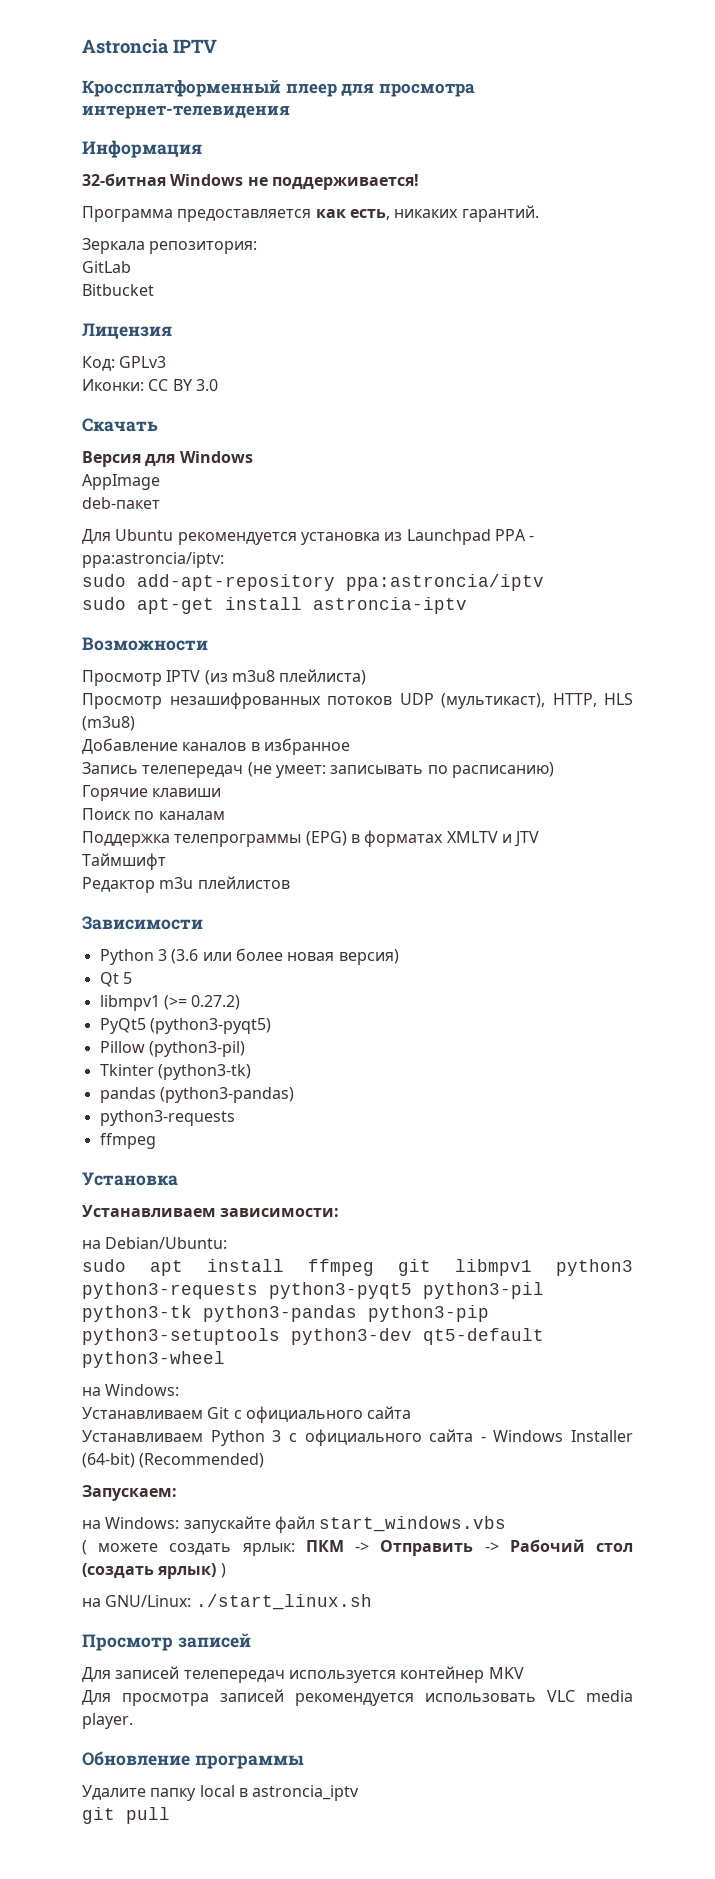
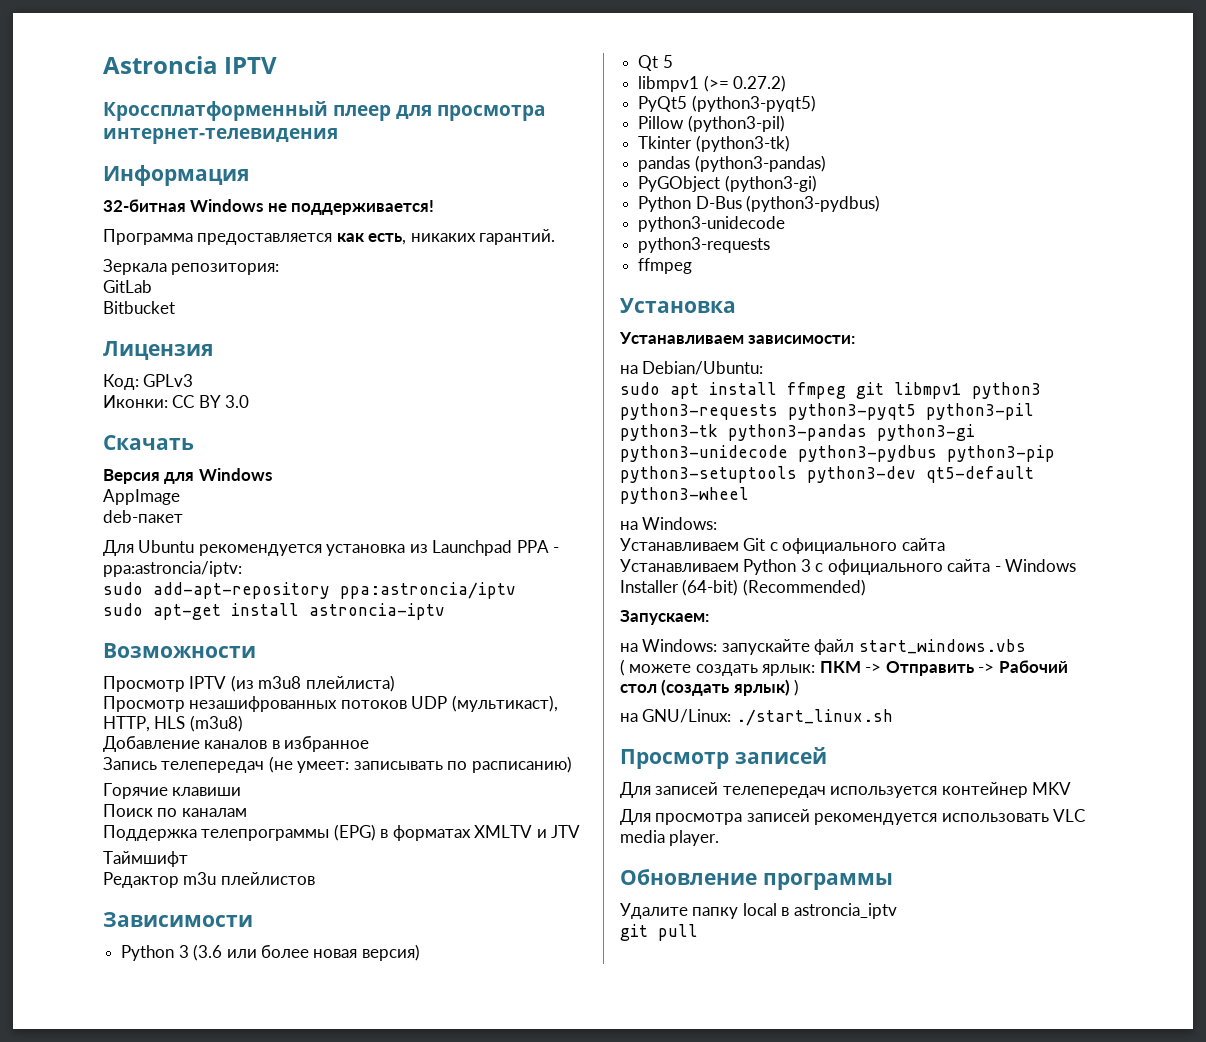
+ PyGObject (python3-gi)
+ Python D-Bus (python3-pydbus)
+ python3-unidecode
- sudo apt install ffmpeg git libmpv1 python3 python3-requests python3-pyqt5 python3-pil python3-tk python3-pandas python3-pip python3-setuptools python3-dev qt5-default python3-wheel
+ sudo apt install ffmpeg git libmpv1 python3 python3-requests python3-pyqt5 python3-pil python3-tk python3-pandas python3-gi python3-unidecode python3-pydbus python3-pip python3-setuptools python3-dev qt5-default python3-wheel

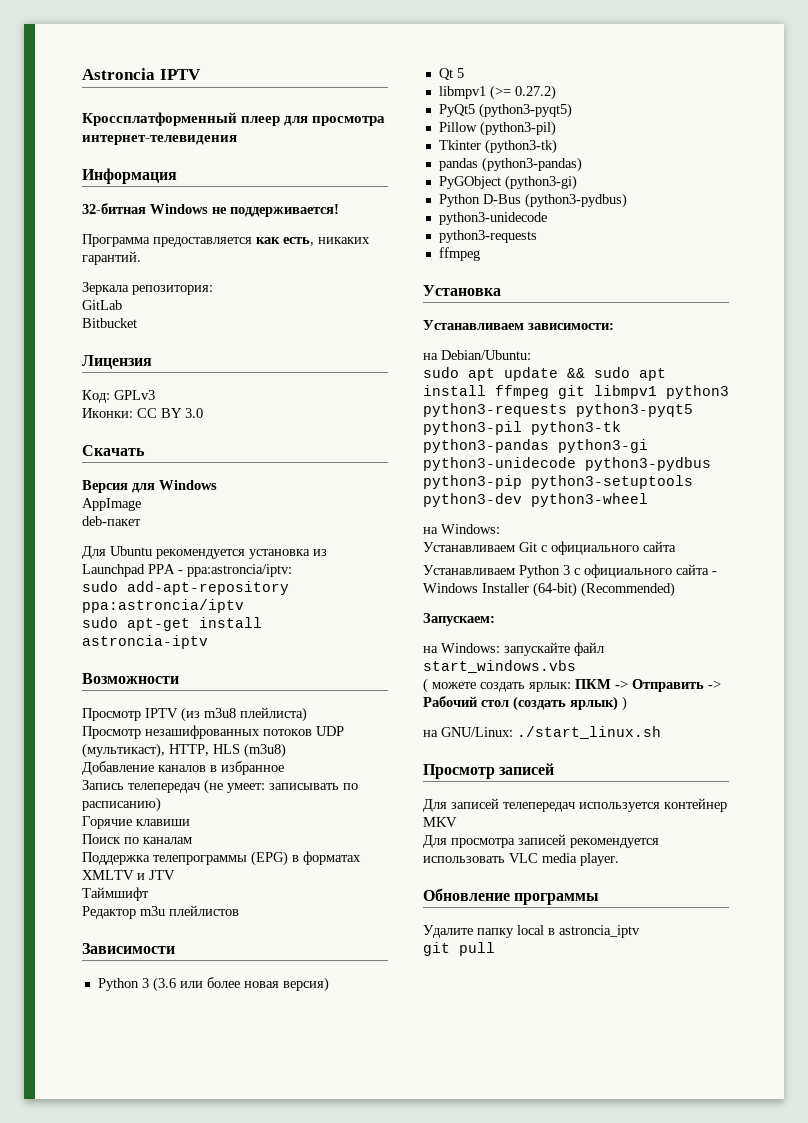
- sudo apt install ffmpeg git libmpv1 python3 python3-requests python3-pyqt5 python3-pil python3-tk python3-pandas python3-gi python3-unidecode python3-pydbus python3-pip python3-setuptools python3-dev qt5-default python3-wheel
+ sudo apt update && sudo apt install ffmpeg git libmpv1 python3 python3-requests python3-pyqt5 python3-pil python3-tk python3-pandas python3-gi python3-unidecode python3-pydbus python3-pip python3-setuptools python3-dev python3-wheel

